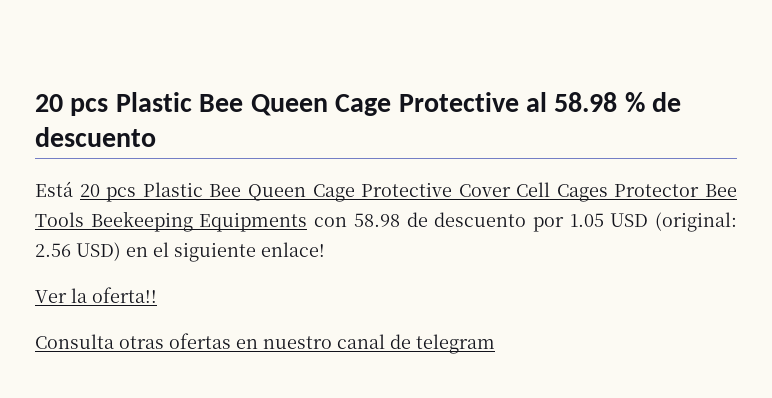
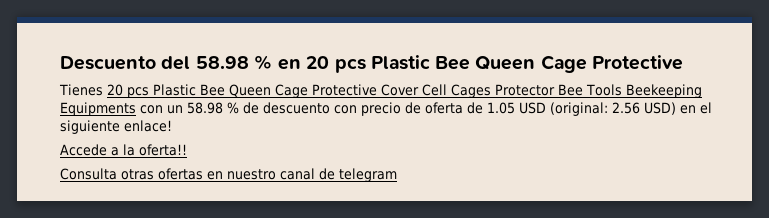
- 20 pcs Plastic Bee Queen Cage Protective al 58.98 % de descuento
- Está 20 pcs Plastic Bee Queen Cage Protective Cover Cell Cages Protector Bee Tools Beekeeping Equipments con 58.98 de descuento por 1.05 USD (original: 2.56 USD) en el siguiente enlace!
+ Descuento del 58.98 % en 20 pcs Plastic Bee Queen Cage Protective
+ Tienes 20 pcs Plastic Bee Queen Cage Protective Cover Cell Cages Protector Bee Tools Beekeeping Equipments con un 58.98 % de descuento con precio de oferta de 1.05 USD (original: 2.56 USD) en el siguiente enlace!
- Ver la oferta!!
+ Accede a la oferta!!

